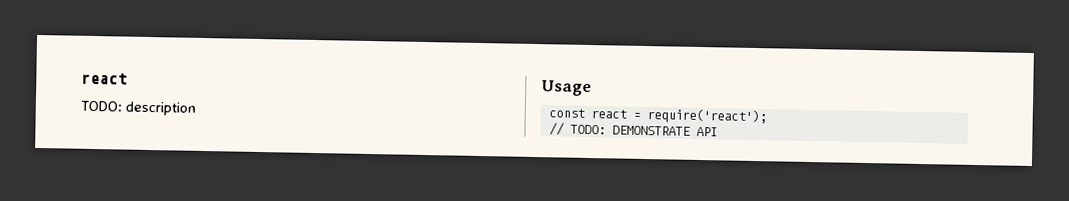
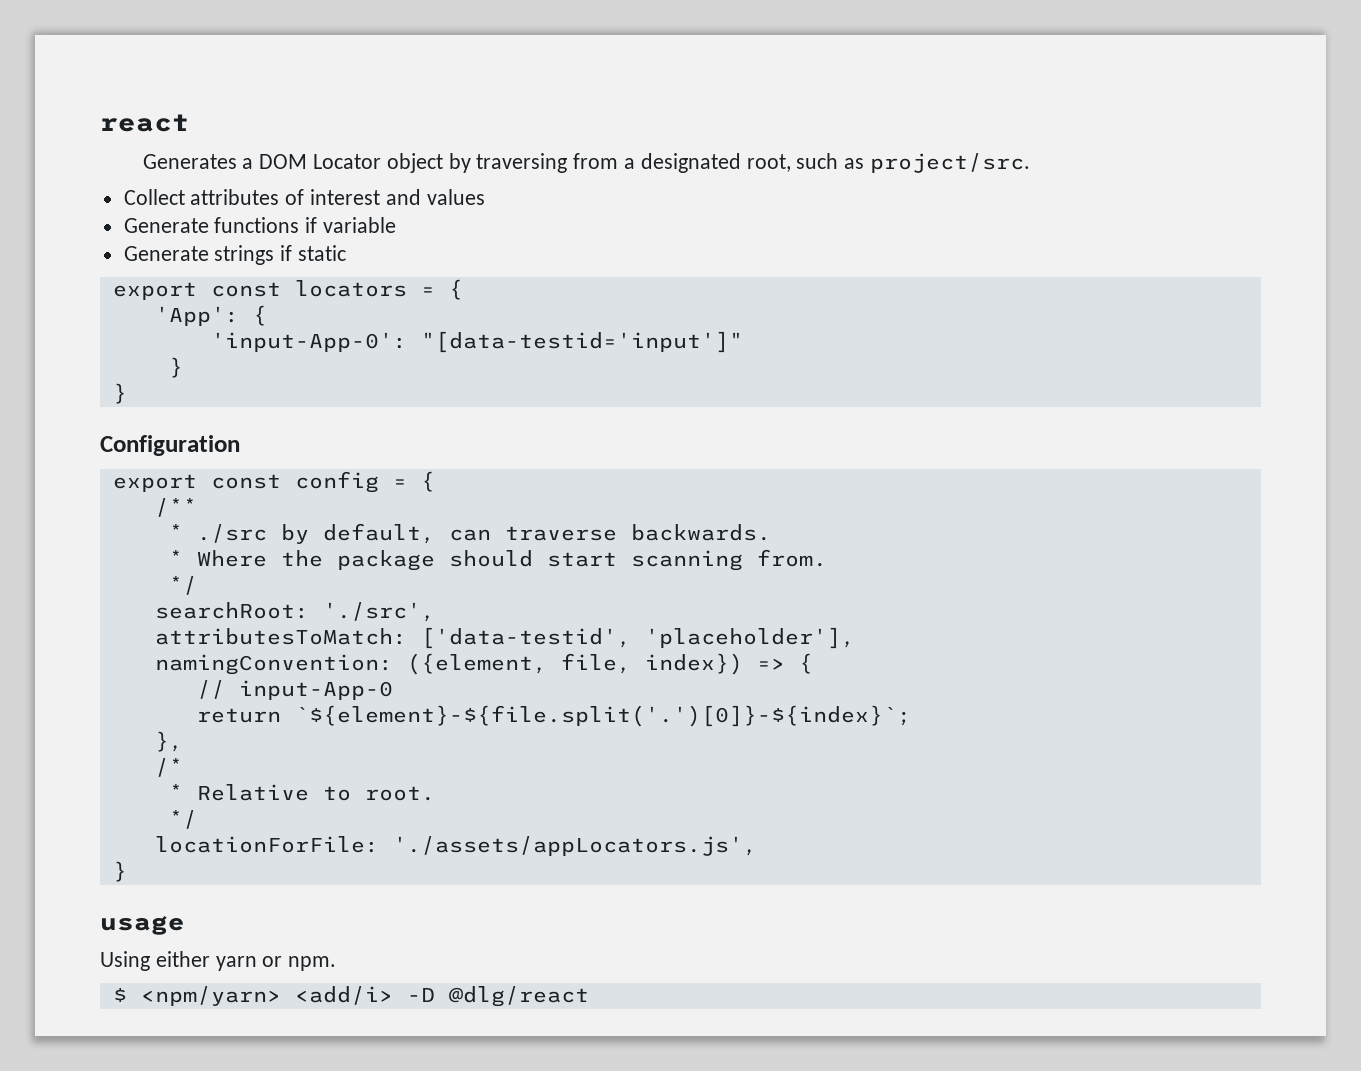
- TODO: description
- Usage
- const react = require('react');
- // TODO: DEMONSTRATE API
+ Generates a DOM Locator object by traversing from a designated root, such as project/src.
+ Collect attributes of interest and values
+ Generate functions if variable
+ Generate strings if static
+ export const locators = {
+ 'App': {
+ 'input-App-0': "[data-testid='input']"
+ }
+ }
+ Configuration
+ export const config = {
+ /**
+ * ./src by default, can traverse backwards.
+ * Where the package should start scanning from.
+ */
+ searchRoot: './src',
+ attributesToMatch: ['data-testid', 'placeholder'],
+ namingConvention: ({element, file, index}) => {
+ // input-App-0
+ return `${element}-${file.split('.')[0]}-${index}`;
+ },
+ /*
+ * Relative to root.
+ */
+ locationForFile: './assets/appLocators.js',
+ }
+ usage
+ Using either yarn or npm.
+ $ <npm/yarn> <add/i> -D @dlg/react

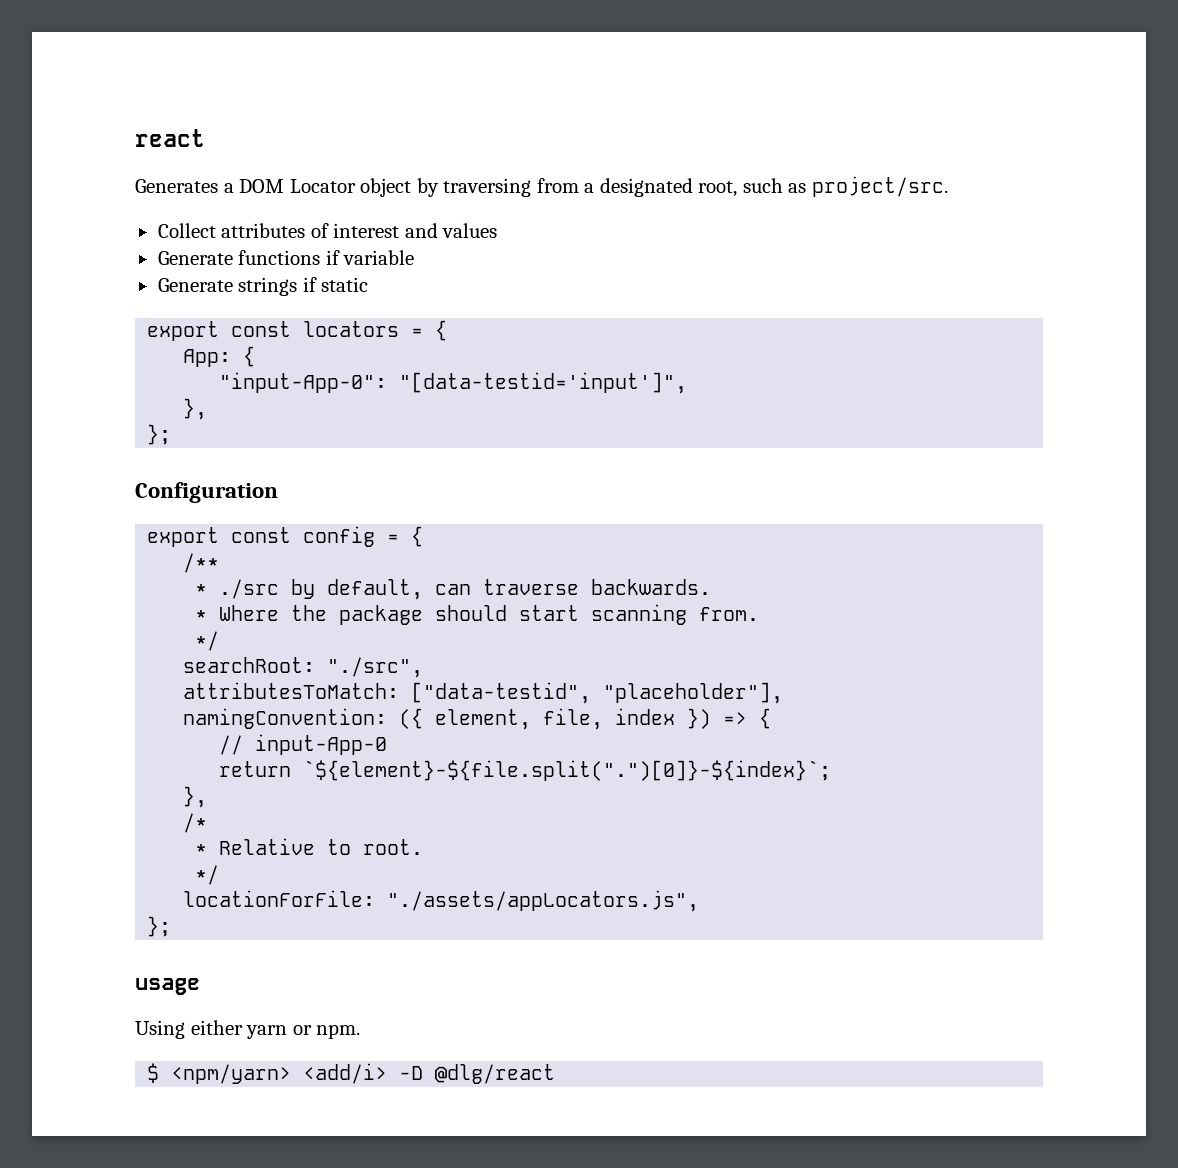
- 'App': {
- 'input-App-0': "[data-testid='input']"
- }
- }
+ App: {
+ "input-App-0": "[data-testid='input']",
+ },
+ };
- searchRoot: './src',
+ searchRoot: "./src",
- attributesToMatch: ['data-testid', 'placeholder'],
+ attributesToMatch: ["data-testid", "placeholder"],
- namingConvention: ({element, file, index}) => {
+ namingConvention: ({ element, file, index }) => {
- return `${element}-${file.split('.')[0]}-${index}`;
+ return `${element}-${file.split(".")[0]}-${index}`;
- locationForFile: './assets/appLocators.js',
- }
+ locationForFile: "./assets/appLocators.js",
+ };

